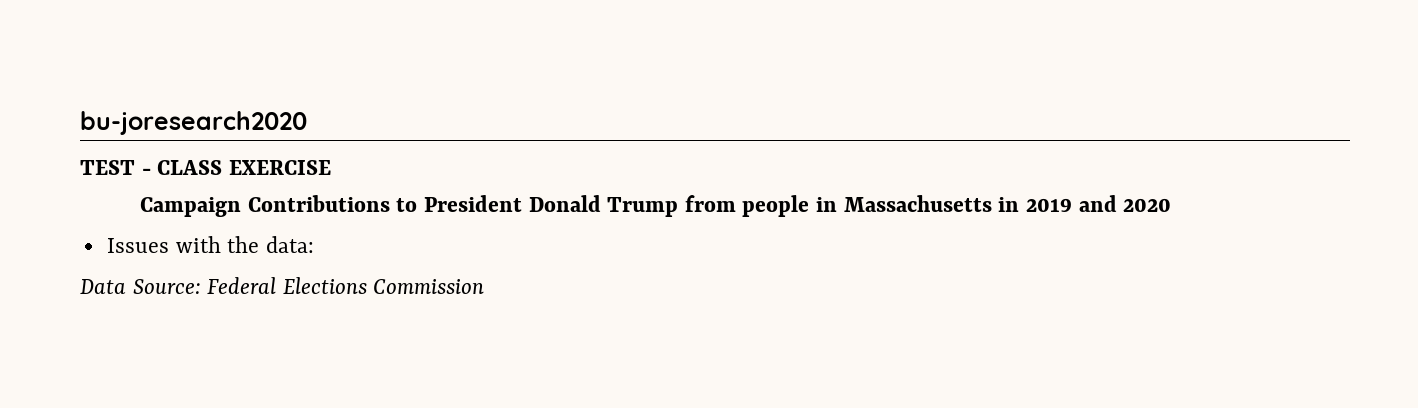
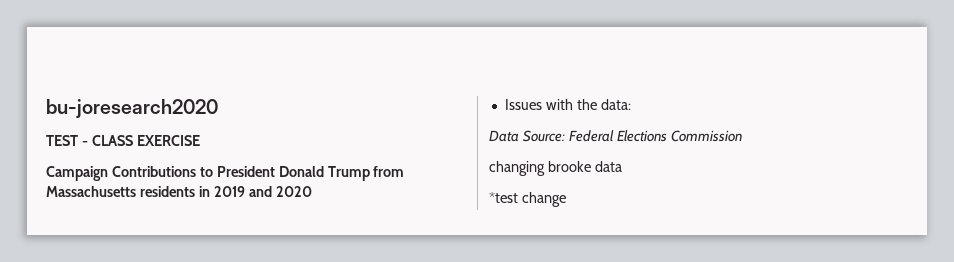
- Campaign Contributions to President Donald Trump from people in Massachusetts in 2019 and 2020
+ Campaign Contributions to President Donald Trump from Massachusetts residents in 2019 and 2020
+ changing brooke data
+ *test change

